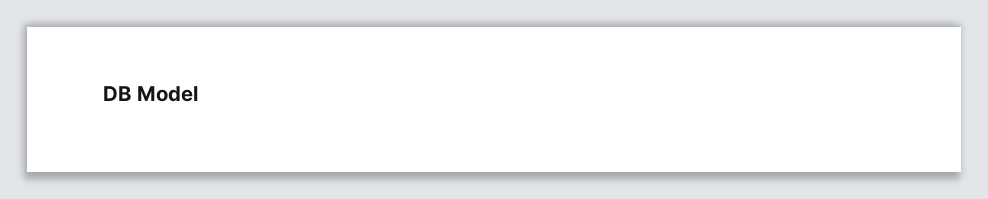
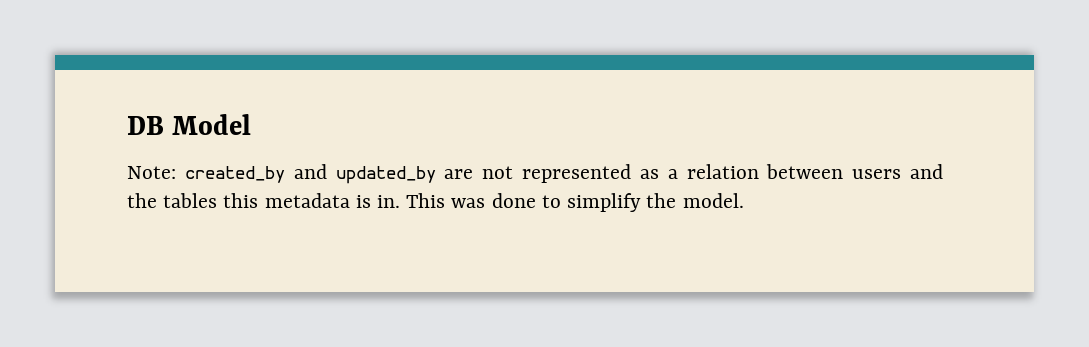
+ Note: created_by and updated_by are not represented as a relation between users and the tables this metadata is in. This was done to simplify the model.

